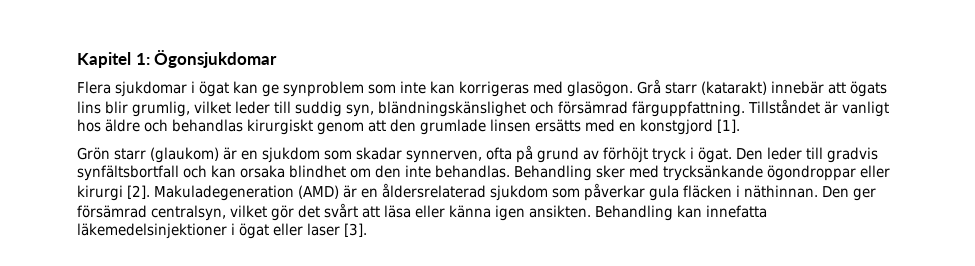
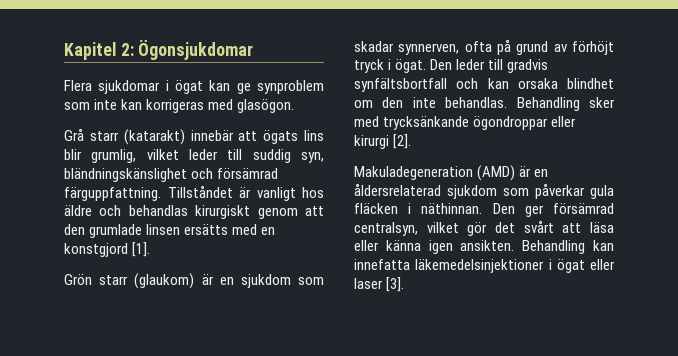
- Kapitel 1: Ögonsjukdomar
+ Kapitel 2: Ögonsjukdomar
- Flera sjukdomar i ögat kan ge synproblem som inte kan korrigeras med glasögon. Grå starr (katarakt) innebär att ögats lins blir grumlig, vilket leder till suddig syn, bländningskänslighet och försämrad färguppfattning.
+ Flera sjukdomar i ögat kan ge synproblem som inte kan korrigeras med glasögon.
+ Grå starr (katarakt) innebär att ögats lins blir grumlig, vilket leder till suddig syn, bländningskänslighet och försämrad färguppfattning.
- Behandling sker med trycksänkande ögondroppar eller kirurgi [2]. Makuladegeneration (AMD) är en åldersrelaterad sjukdom som påverkar gula fläcken i näthinnan.
+ Behandling sker med trycksänkande ögondroppar eller kirurgi [2].
+ Makuladegeneration (AMD) är en åldersrelaterad sjukdom som påverkar gula fläcken i näthinnan.

